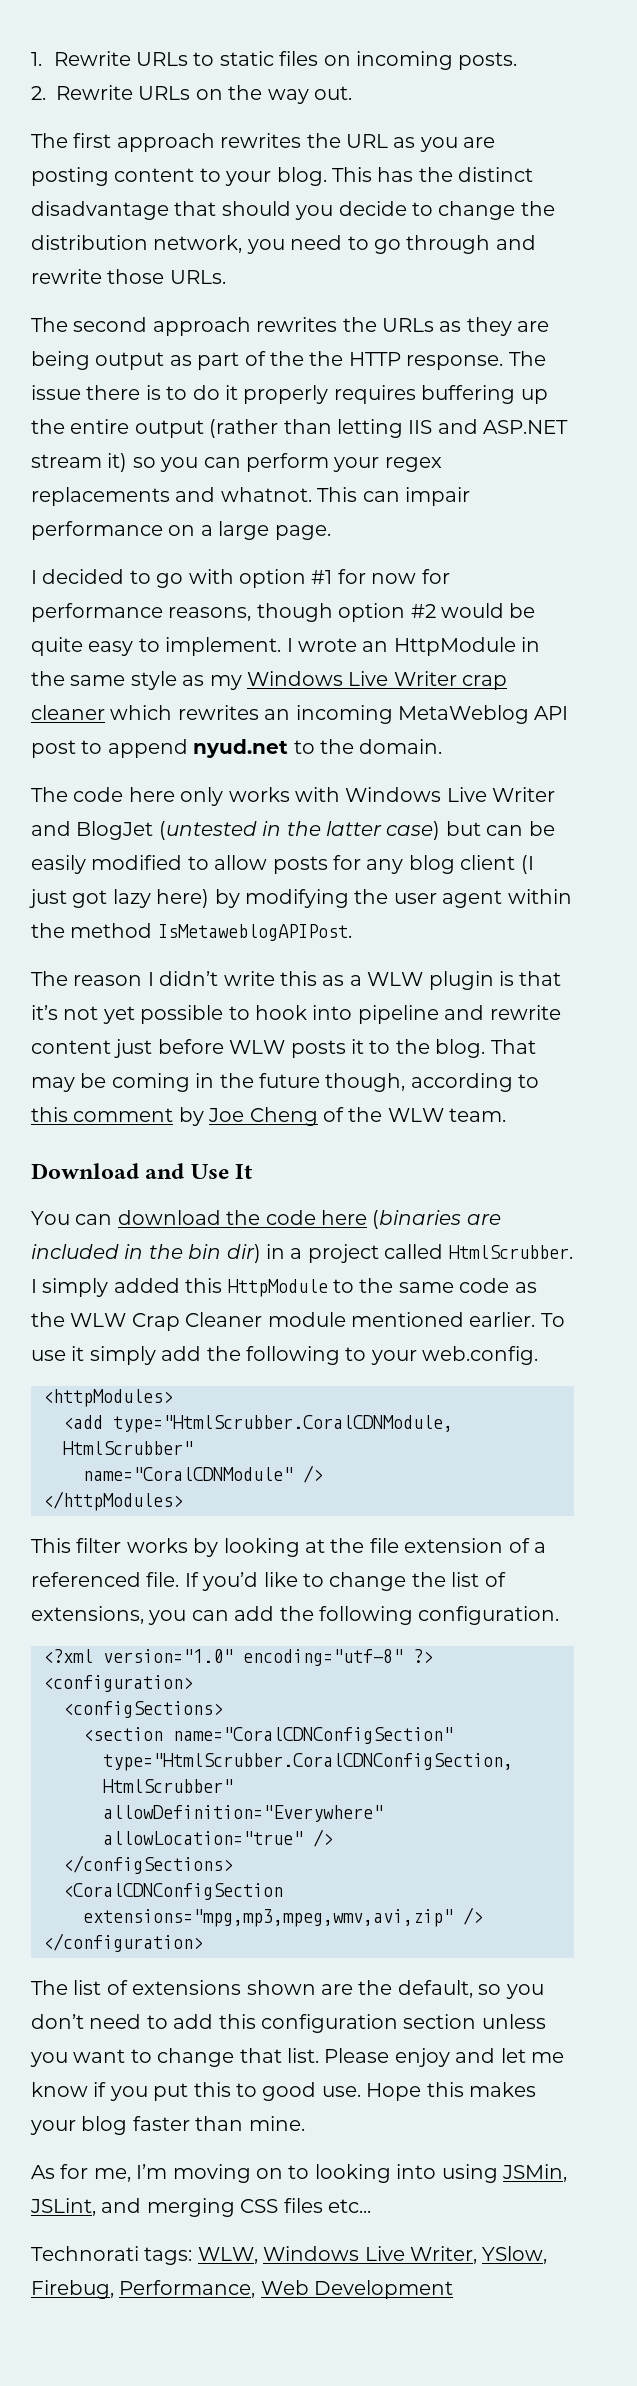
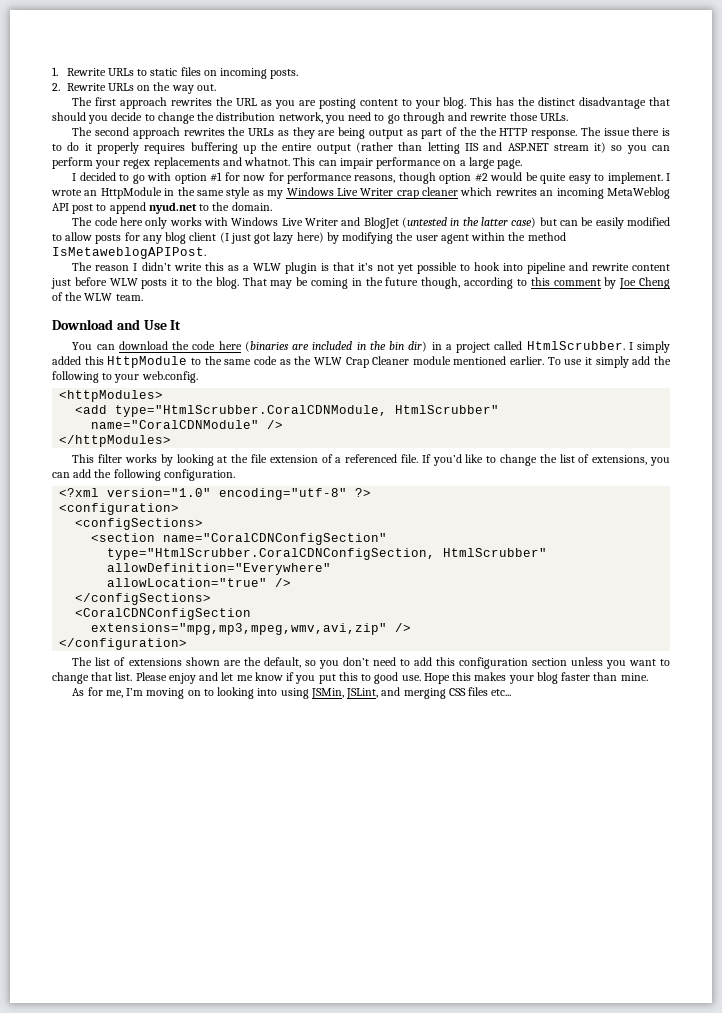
- Technorati tags: WLW, Windows Live Writer, YSlow, Firebug, Performance, Web Development

